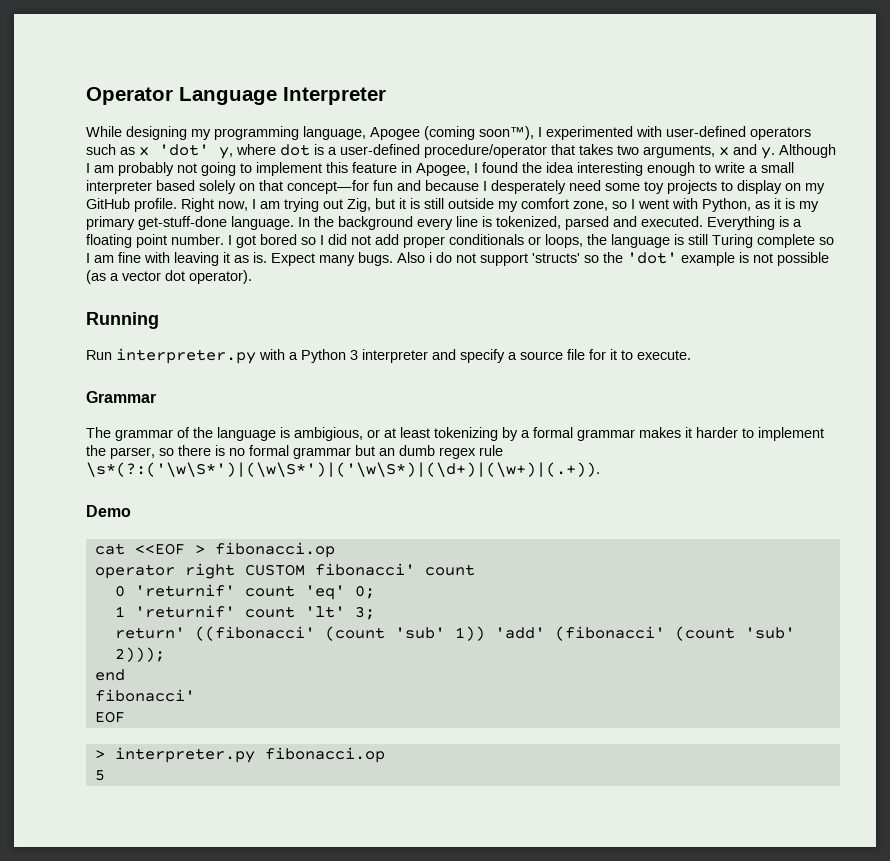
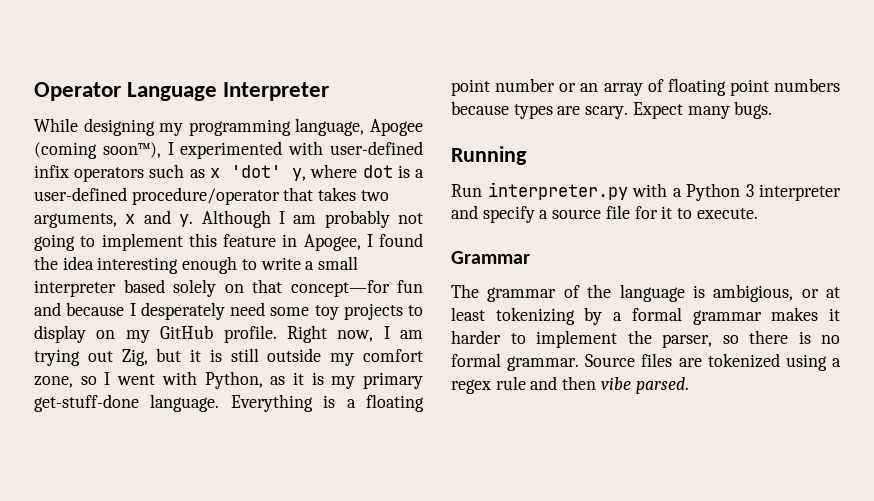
- While designing my programming language, Apogee (coming soon™), I experimented with user-defined operators such as x 'dot' y, where dot is a user-defined procedure/operator that takes two arguments, x and y.
+ While designing my programming language, Apogee (coming soon™), I experimented with user-defined infix operators such as x 'dot' y, where dot is a user-defined procedure/operator that takes two arguments, x and y.
- In the background every line is tokenized, parsed and executed.
- Everything is a floating point number. I got bored so I did not add proper conditionals or loops, the language is still Turing complete so I am fine with leaving it as is. Expect many bugs. Also i do not support 'structs' so the 'dot' example is not possible (as a vector dot operator).
+ Everything is a floating point number or an array of floating point numbers because types are scary. Expect many bugs.
- The grammar of the language is ambigious, or at least tokenizing by a formal grammar makes it harder to implement the parser, so there is no formal grammar but an dumb regex rule \s*(?:('\w\S*')|(\w\S*')|('\w\S*)|(\d+)|(\w+)|(.+)).
- Demo
- cat <<EOF > fibonacci.op
- operator right CUSTOM fibonacci' count
- 0 'returnif' count 'eq' 0;
- 1 'returnif' count 'lt' 3;
- return' ((fibonacci' (count 'sub' 1)) 'add' (fibonacci' (count 'sub' 2)));
- end
- fibonacci'
- EOF
- > interpreter.py fibonacci.op
- 5
+ The grammar of the language is ambigious, or at least tokenizing by a formal grammar makes it harder to implement the parser, so there is no formal grammar. Source files are tokenized using a regex rule and then vibe parsed.

